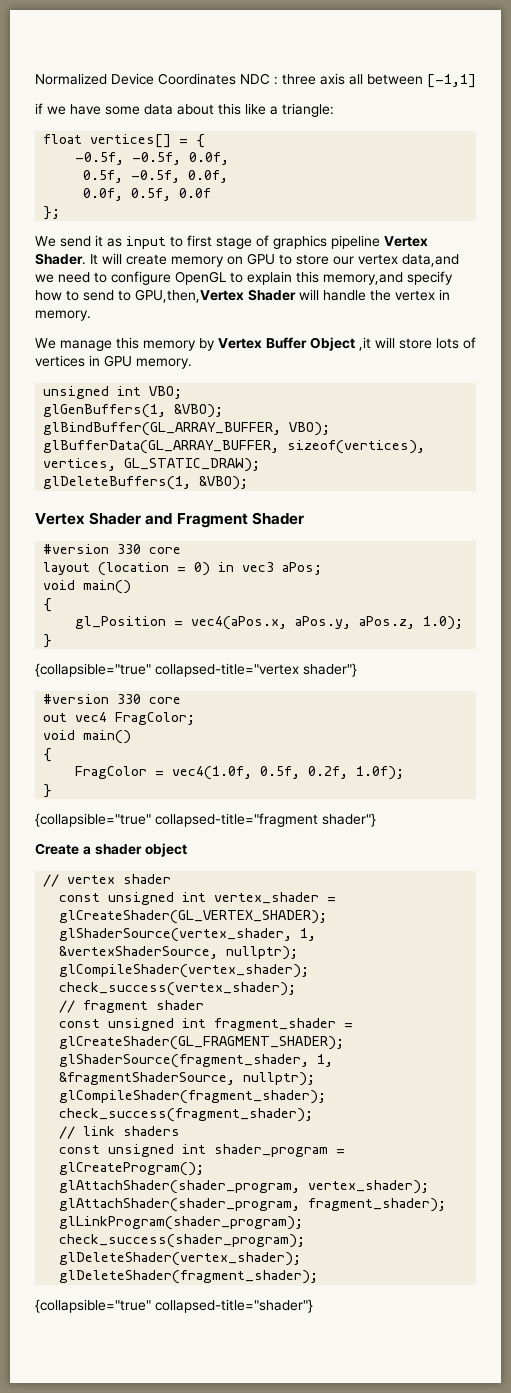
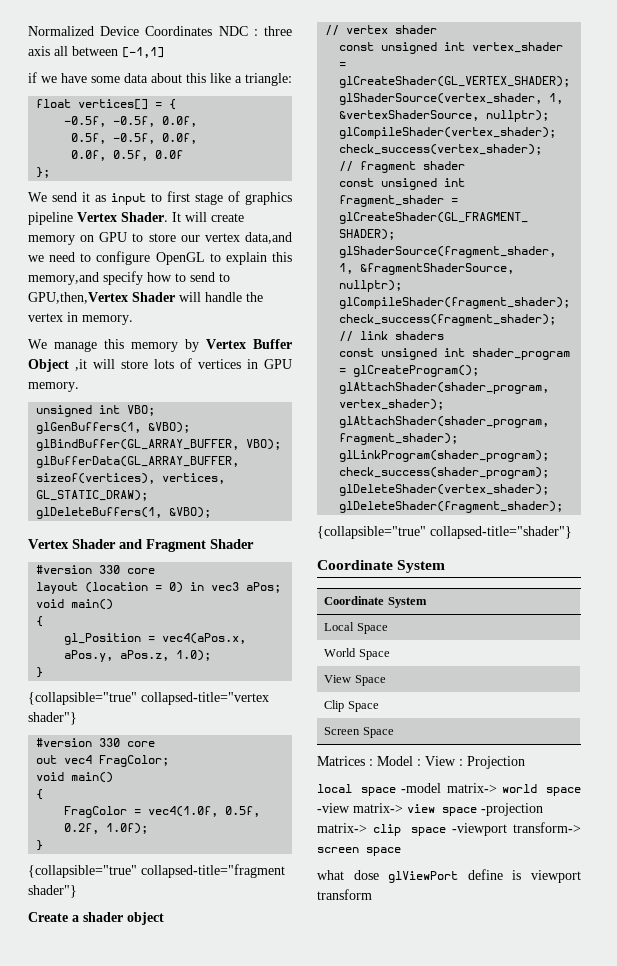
  {collapsible="true" collapsed-title="shader"}
+ Coordinate System
+ Coordinate System
+ Local Space
+ World Space
+ View Space
+ Clip Space
+ Screen Space
+ Matrices : Model : View : Projection
+ local space -model matrix-> world space -view matrix-> view space -projection matrix-> clip space -viewport transform-> screen space
+ what dose glViewPort define is viewport transform

